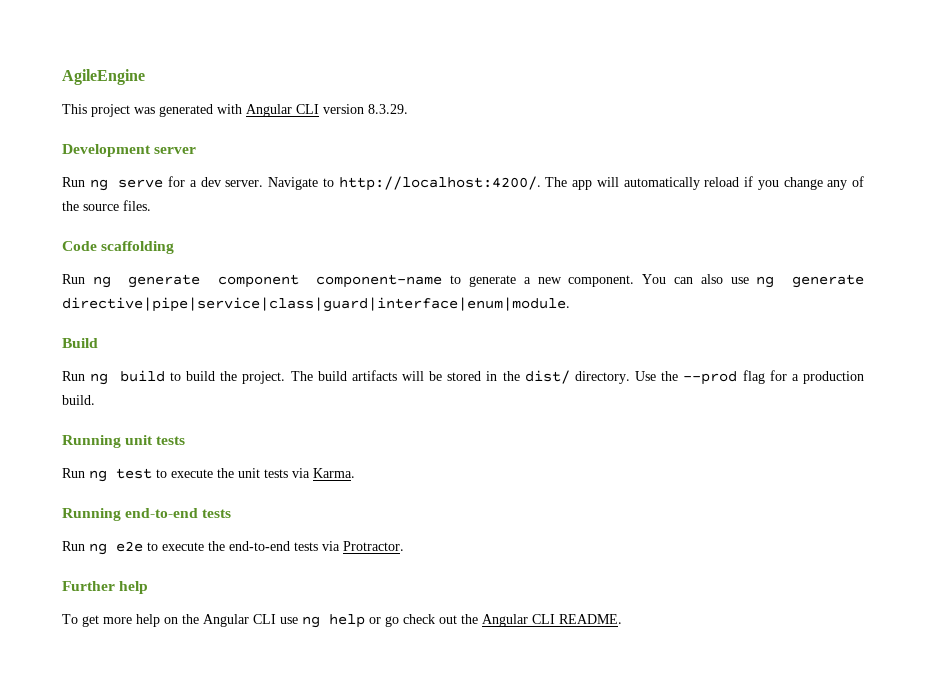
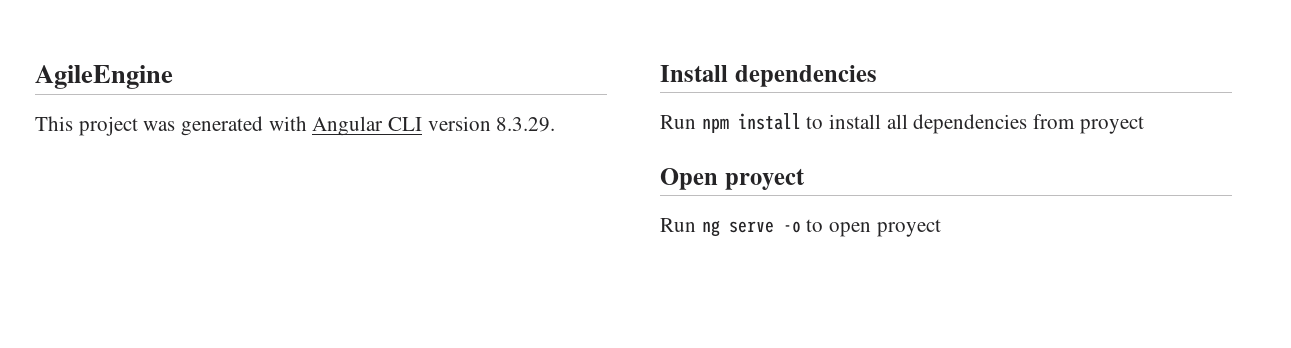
- Development server
- Run ng serve for a dev server. Navigate to http://localhost:4200/. The app will automatically reload if you change any of the source files.
- Code scaffolding
- Run ng generate component component-name to generate a new component. You can also use ng generate directive|pipe|service|class|guard|interface|enum|module.
- Build
- Run ng build to build the project. The build artifacts will be stored in the dist/ directory. Use the --prod flag for a production build.
- Running unit tests
- Run ng test to execute the unit tests via Karma.
- Running end-to-end tests
- Run ng e2e to execute the end-to-end tests via Protractor.
- Further help
- To get more help on the Angular CLI use ng help or go check out the Angular CLI README.
+ Install dependencies
+ Run npm install to install all dependencies from proyect
+ Open proyect
+ Run ng serve -o to open proyect

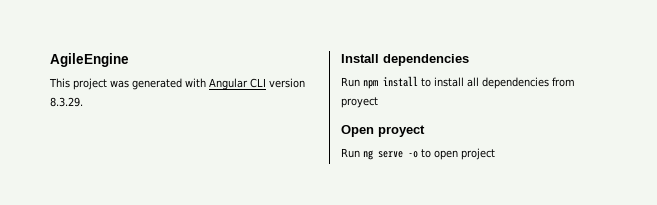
- Run ng serve -o to open proyect
+ Run ng serve -o to open project

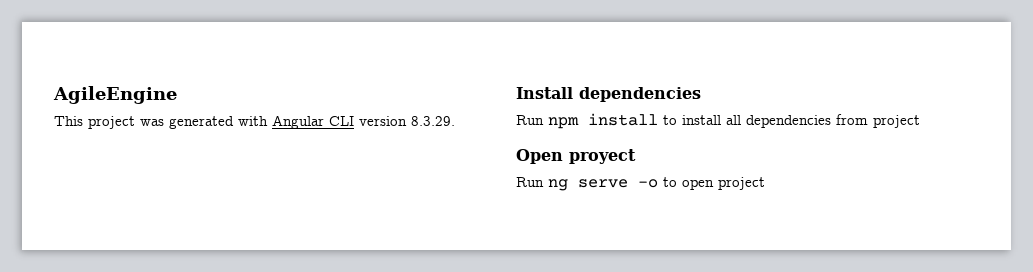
- Run npm install to install all dependencies from proyect
+ Run npm install to install all dependencies from project

